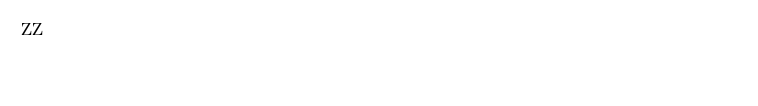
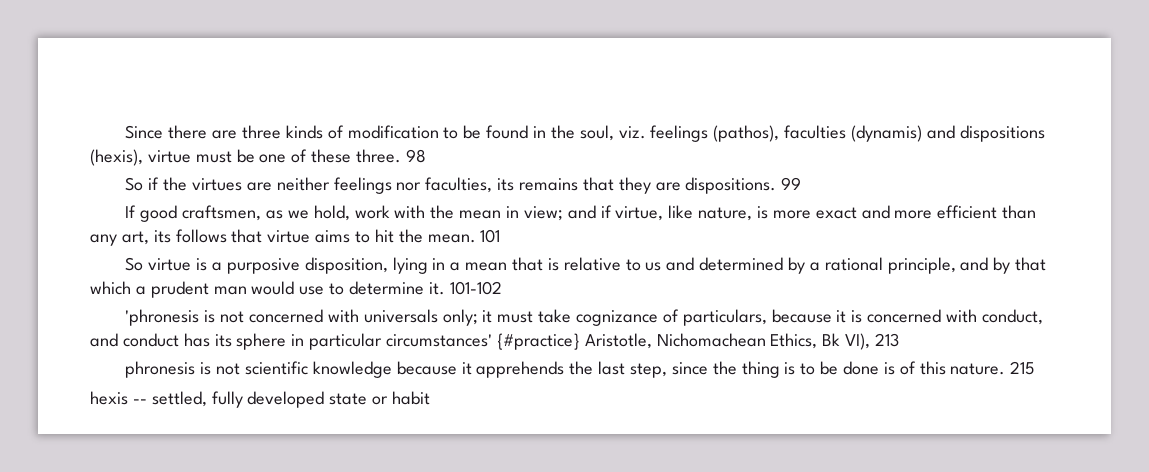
- ZZ
+ Since there are three kinds of modification to be found in the soul, viz. feelings (pathos), faculties (dynamis) and dispositions (hexis), virtue must be one of these three. 98
+ So if the virtues are neither feelings nor faculties, its remains that they are dispositions. 99
+ If good craftsmen, as we hold, work with the mean in view; and if virtue, like nature, is more exact and more efficient than any art, its follows that virtue aims to hit the mean. 101
+ So virtue is a purposive disposition, lying in a mean that is relative to us and determined by a rational principle, and by that which a prudent man would use to determine it. 101-102
+ 'phronesis is not concerned with universals only; it must take cognizance of particulars, because it is concerned with conduct, and conduct has its sphere in particular circumstances' {#practice} Aristotle, Nichomachean Ethics, Bk VI), 213
+ phronesis is not scientific knowledge because it apprehends the last step, since the thing is to be done is of this nature. 215
+ hexis -- settled, fully developed state or habit

